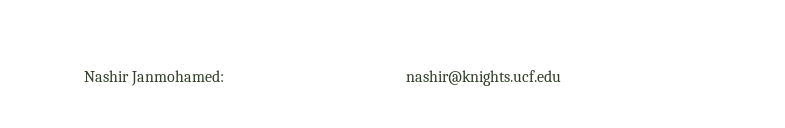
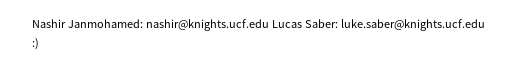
- Nashir Janmohamed: nashir@knights.ucf.edu
+ Nashir Janmohamed: nashir@knights.ucf.edu Lucas Saber: luke.saber@knights.ucf.edu :)

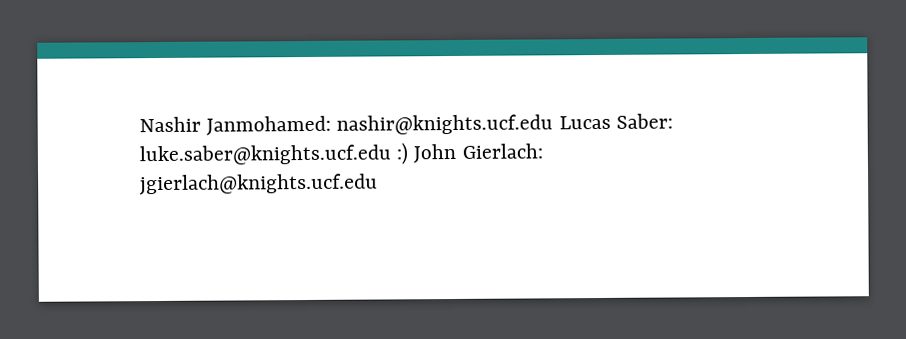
- Nashir Janmohamed: nashir@knights.ucf.edu Lucas Saber: luke.saber@knights.ucf.edu :)
+ Nashir Janmohamed: nashir@knights.ucf.edu Lucas Saber: luke.saber@knights.ucf.edu :) John Gierlach: jgierlach@knights.ucf.edu

